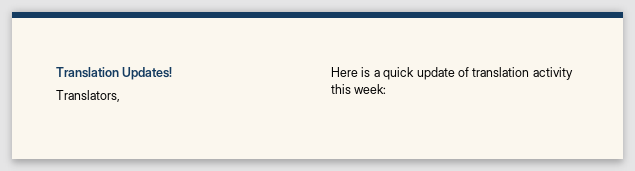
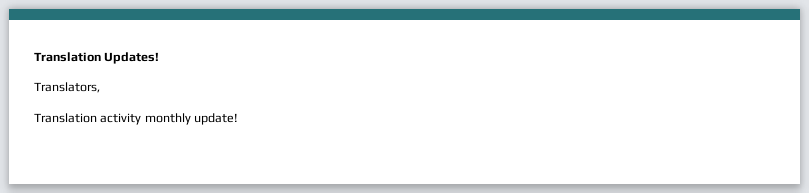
- Here is a quick update of translation activity this week:
+ Translation activity monthly update!

